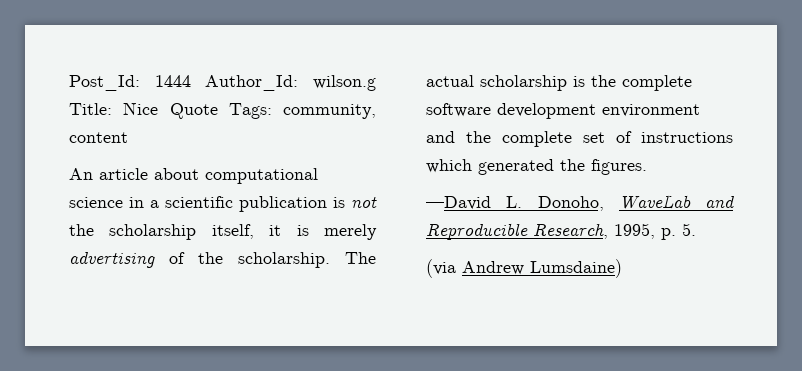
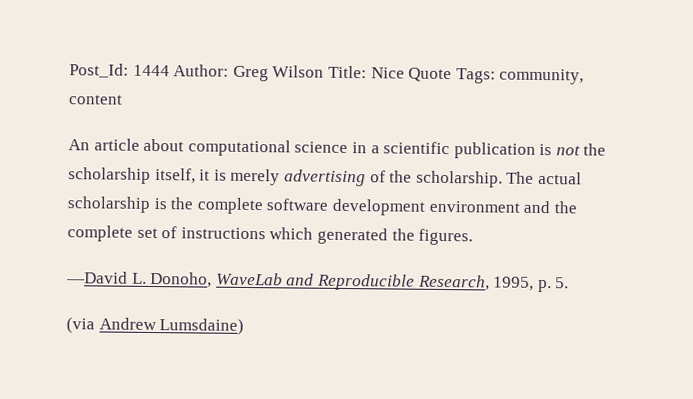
- Post_Id: 1444 Author_Id: wilson.g Title: Nice Quote Tags: community, content
+ Post_Id: 1444 Author: Greg Wilson Title: Nice Quote Tags: community, content

